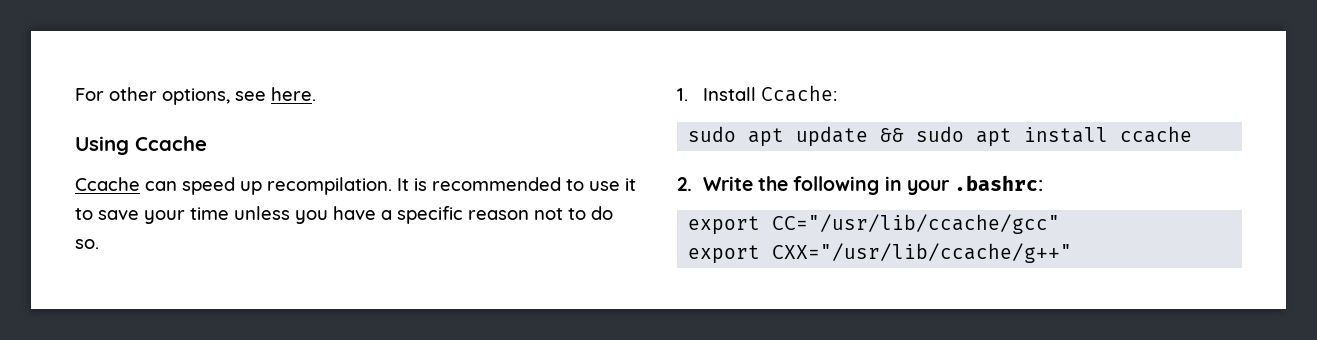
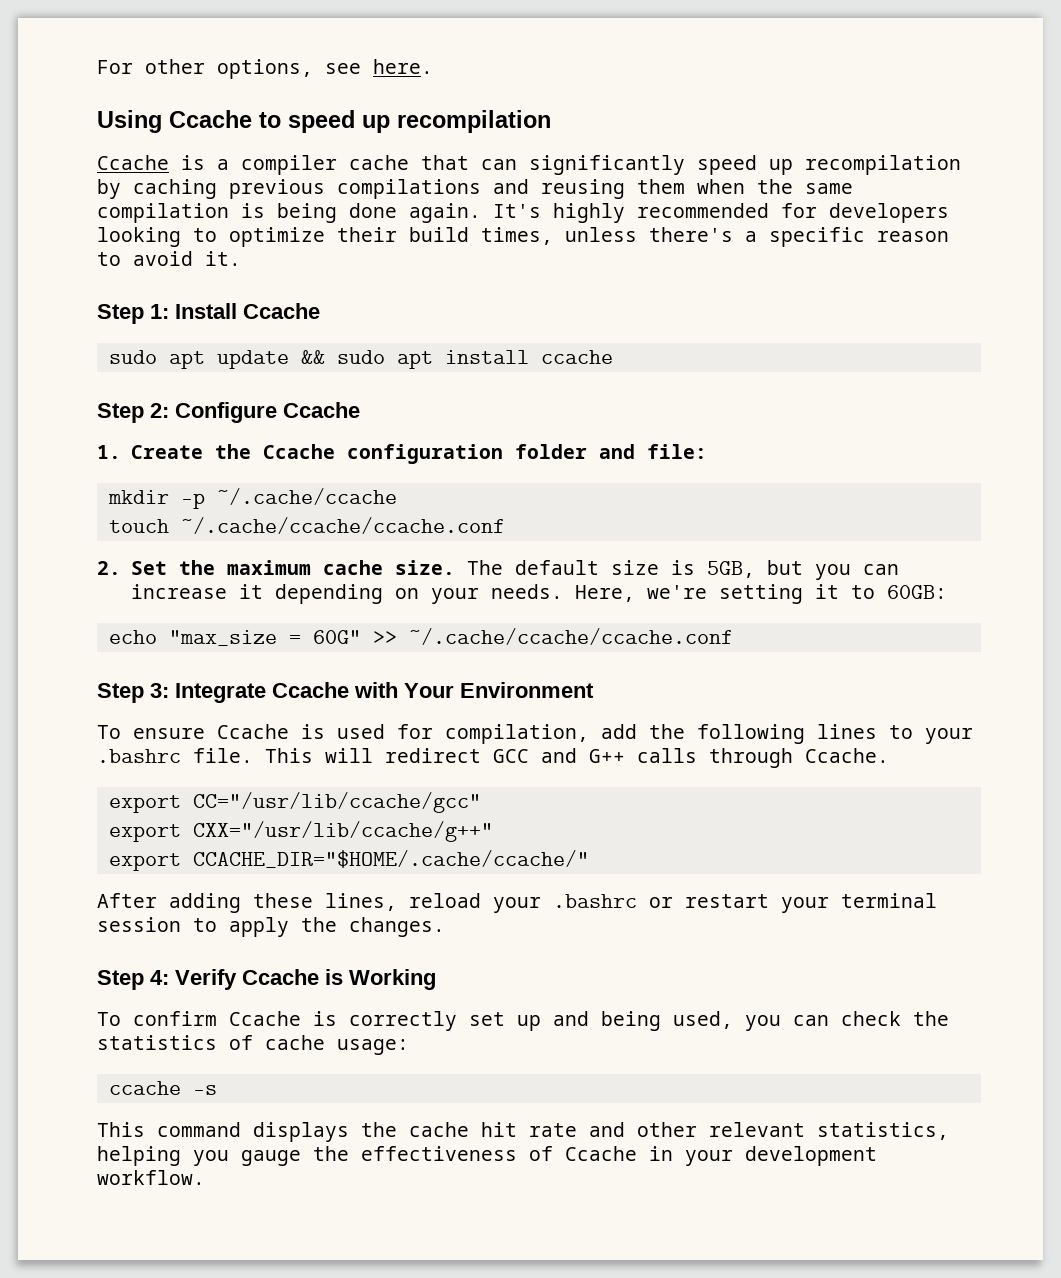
- Using Ccache
- Ccache can speed up recompilation. It is recommended to use it to save your time unless you have a specific reason not to do so.
- 1. Install Ccache:
+ Using Ccache to speed up recompilation
+ Ccache is a compiler cache that can significantly speed up recompilation by caching previous compilations and reusing them when the same compilation is being done again. It's highly recommended for developers looking to optimize their build times, unless there's a specific reason to avoid it.
+ Step 1: Install Ccache
- 2. Write the following in your .bashrc:
+ Step 2: Configure Ccache
+ 1. Create the Ccache configuration folder and file:
+ mkdir -p ~/.cache/ccache
+ touch ~/.cache/ccache/ccache.conf
+ 2. Set the maximum cache size. The default size is 5GB, but you can increase it depending on your needs. Here, we're setting it to 60GB:
+ echo "max_size = 60G" >> ~/.cache/ccache/ccache.conf
+ Step 3: Integrate Ccache with Your Environment
+ To ensure Ccache is used for compilation, add the following lines to your .bashrc file. This will redirect GCC and G++ calls through Ccache.
  export CC="/usr/lib/ccache/gcc"
  export CXX="/usr/lib/ccache/g++"
+ export CCACHE_DIR="$HOME/.cache/ccache/"
+ After adding these lines, reload your .bashrc or restart your terminal session to apply the changes.
+ Step 4: Verify Ccache is Working
+ To confirm Ccache is correctly set up and being used, you can check the statistics of cache usage:
+ ccache -s
+ This command displays the cache hit rate and other relevant statistics, helping you gauge the effectiveness of Ccache in your development workflow.

